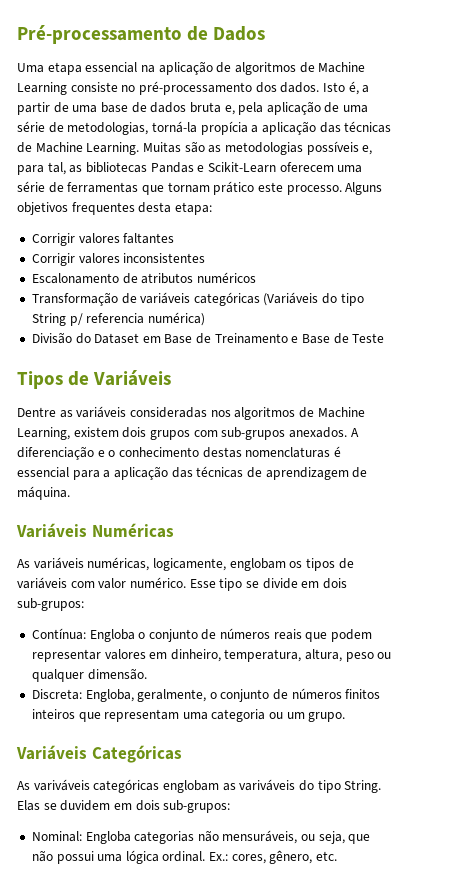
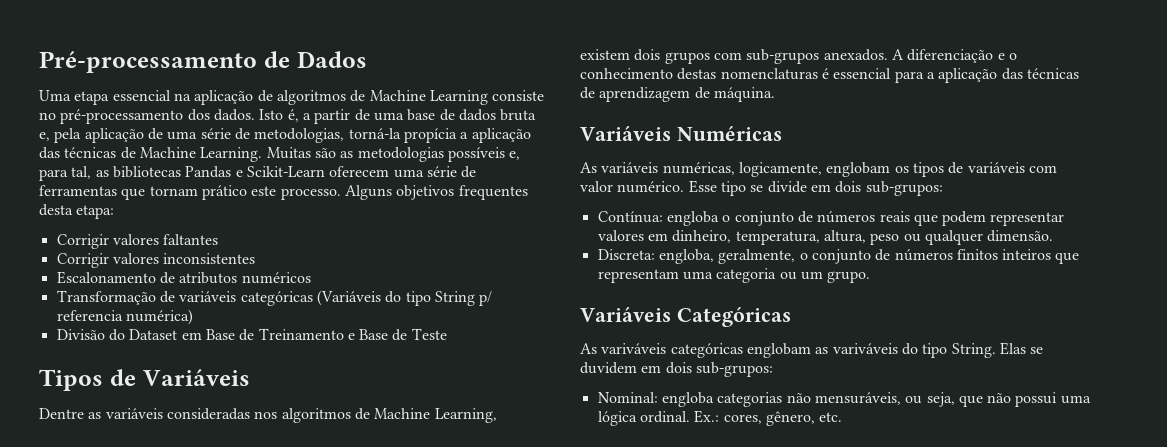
- Contínua: Engloba o conjunto de números reais que podem representar valores em dinheiro, temperatura, altura, peso ou qualquer dimensão.
+ Contínua: engloba o conjunto de números reais que podem representar valores em dinheiro, temperatura, altura, peso ou qualquer dimensão.
- Discreta: Engloba, geralmente, o conjunto de números finitos inteiros que representam uma categoria ou um grupo.
+ Discreta: engloba, geralmente, o conjunto de números finitos inteiros que representam uma categoria ou um grupo.
- Nominal: Engloba categorias não mensuráveis, ou seja, que não possui uma lógica ordinal.
+ Nominal: engloba categorias não mensuráveis, ou seja, que não possui uma lógica ordinal.

